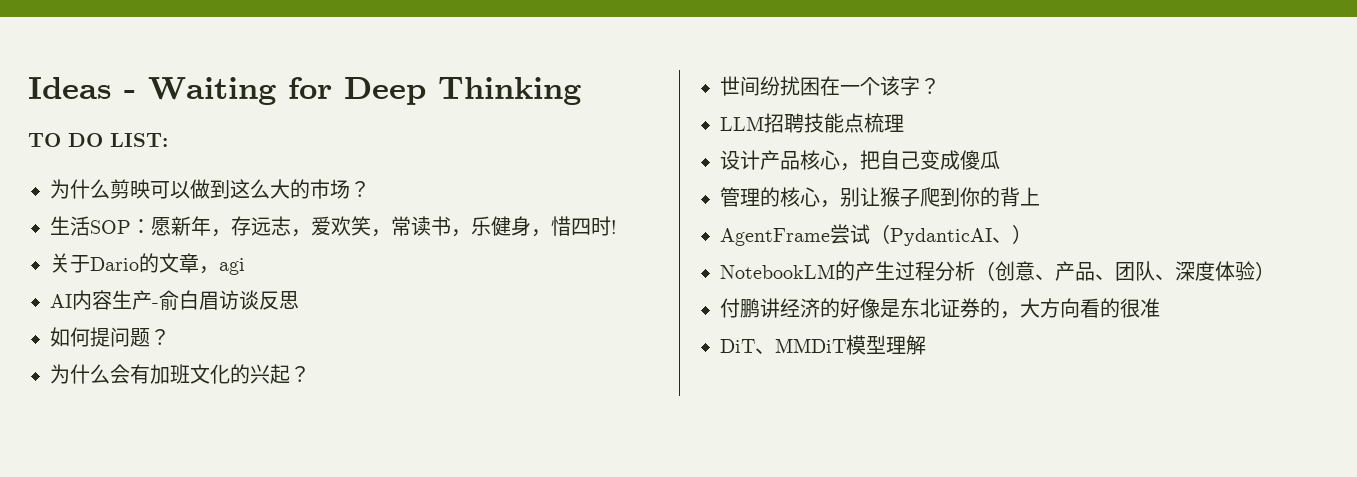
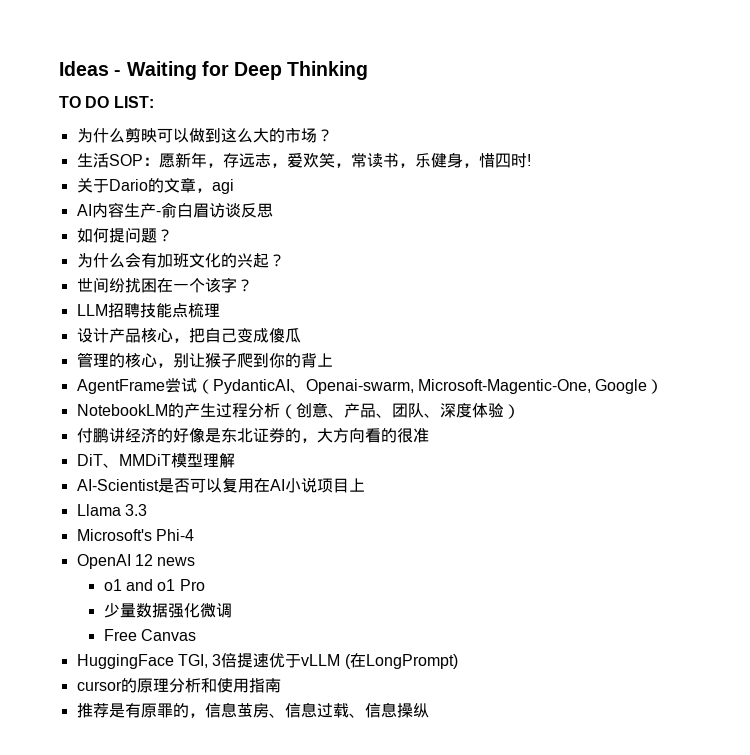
- AgentFrame尝试（PydanticAI、）
+ AgentFrame尝试（PydanticAI、Openai-swarm, Microsoft-Magentic-One, Google）
+ AI-Scientist是否可以复用在AI小说项目上
+ Llama 3.3
+ Microsoft's Phi-4
+ OpenAI 12 news
+ o1 and o1 Pro
+ 少量数据强化微调
+ Free Canvas
+ HuggingFace TGI, 3倍提速优于vLLM (在LongPrompt)
+ cursor的原理分析和使用指南
+ 推荐是有原罪的，信息茧房、信息过载、信息操纵

